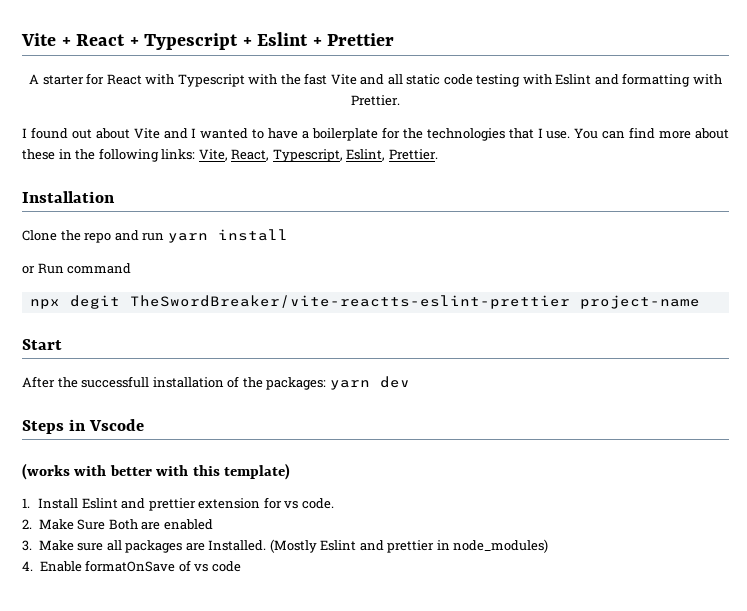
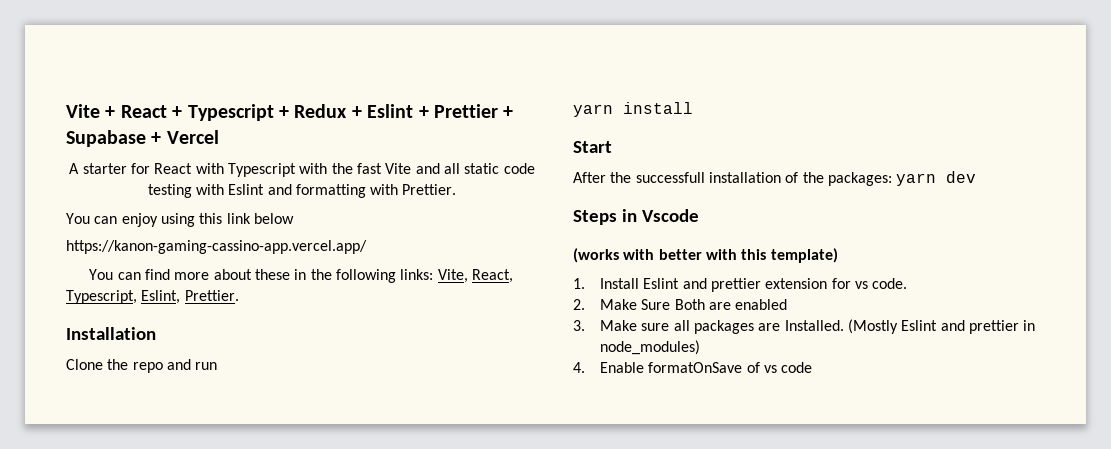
- Vite + React + Typescript + Eslint + Prettier
+ Vite + React + Typescript + Redux + Eslint + Prettier + Supabase + Vercel
- I found out about Vite and I wanted to have a boilerplate for the technologies that I use. You can find more about these in the following links: Vite, React, Typescript, Eslint, Prettier.
+ You can enjoy using this link below
+ https://kanon-gaming-cassino-app.vercel.app/
+ You can find more about these in the following links: Vite, React, Typescript, Eslint, Prettier.
- Clone the repo and run yarn install
+ Clone the repo and run
+ yarn install
- or Run command
- npx degit TheSwordBreaker/vite-reactts-eslint-prettier project-name

